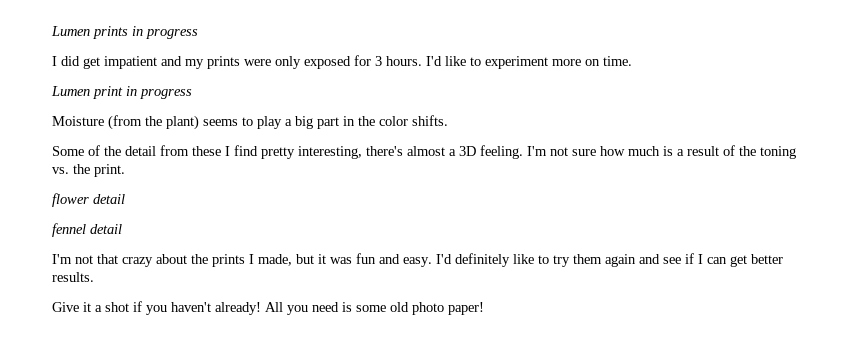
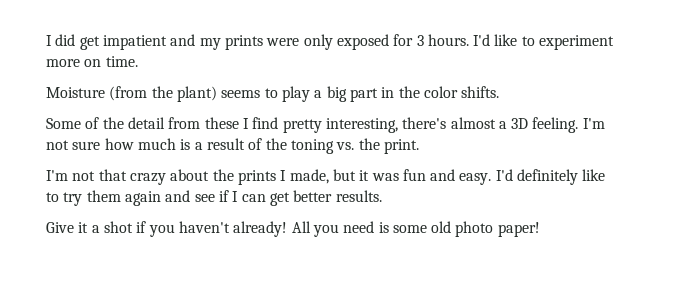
- Lumen prints in progress
- Lumen print in progress
- flower detail
- fennel detail

